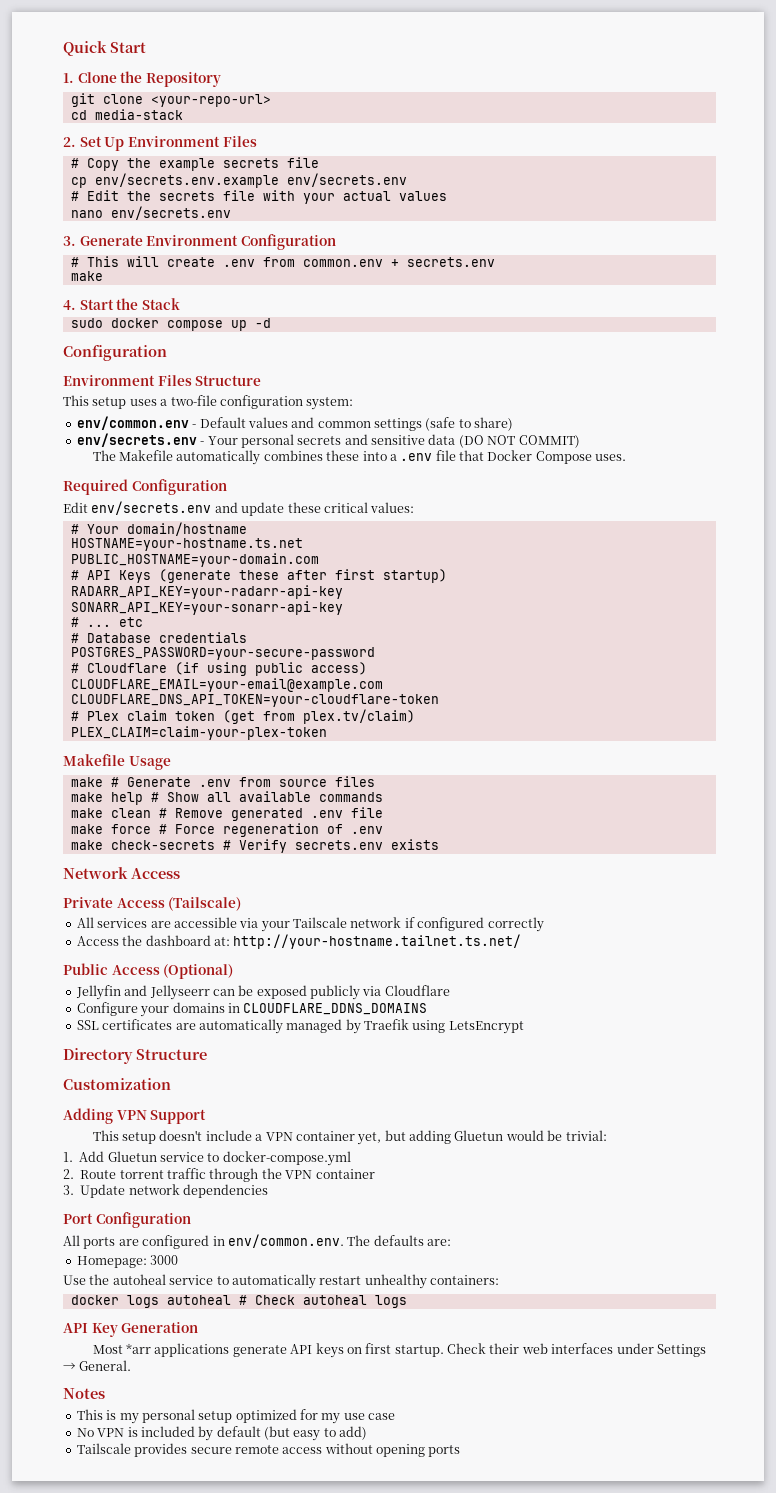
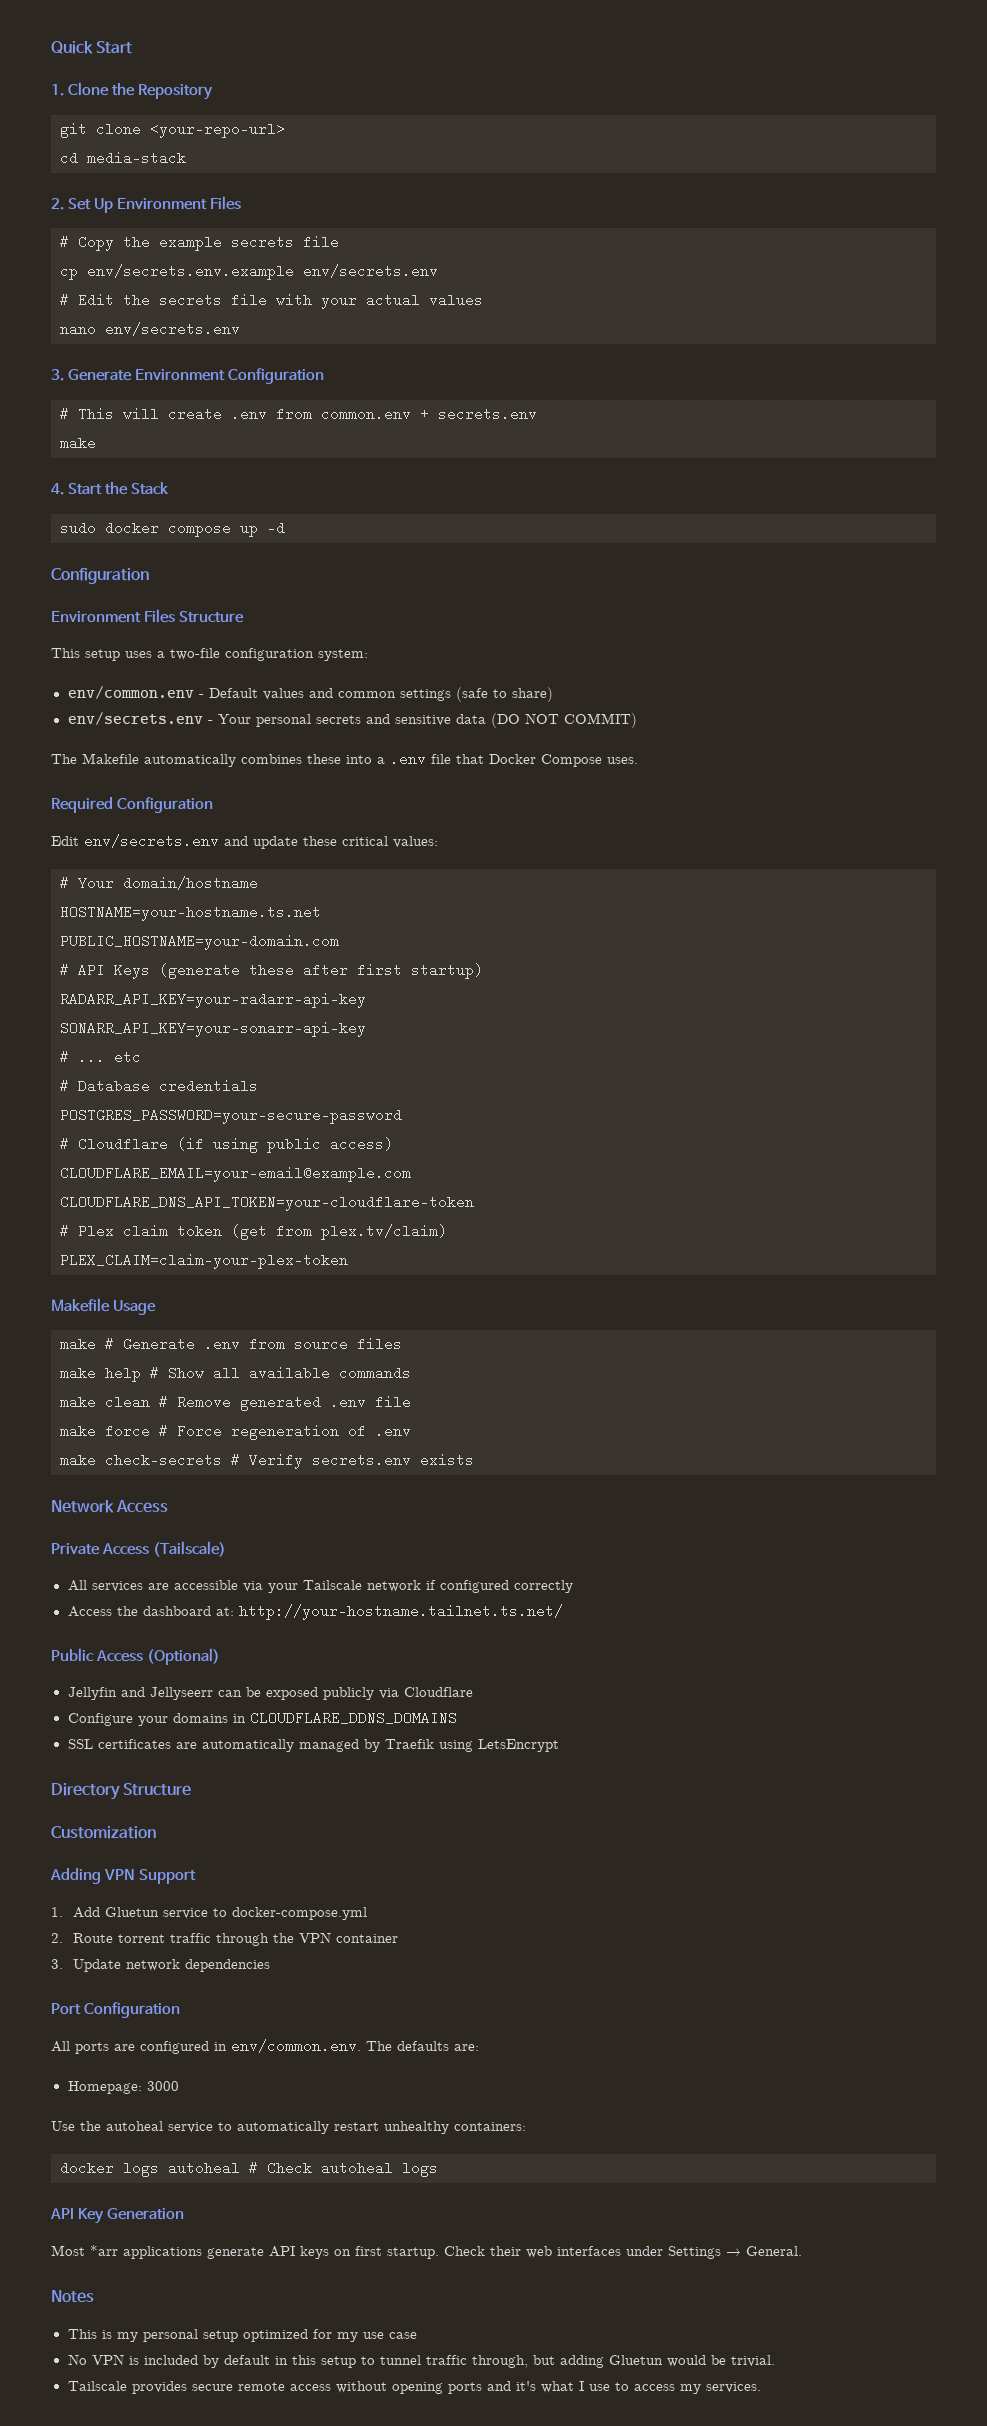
- This setup doesn't include a VPN container yet, but adding Gluetun would be trivial:
- No VPN is included by default (but easy to add)
+ No VPN is included by default in this setup to tunnel traffic through, but adding Gluetun would be trivial.
- Tailscale provides secure remote access without opening ports
+ Tailscale provides secure remote access without opening ports and it's what I use to access my services.

